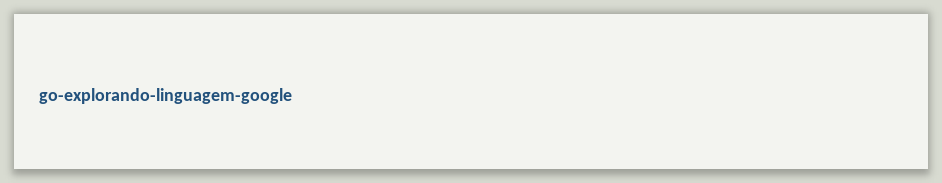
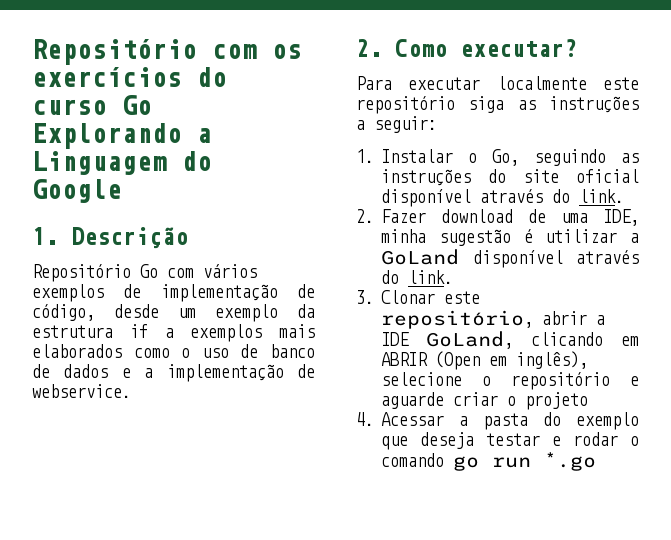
- go-explorando-linguagem-google
+ Repositório com os exercícios do curso Go Explorando a Linguagem do Google
+ 1. Descrição
+ Repositório Go com vários exemplos de implementação de código, desde um exemplo da estrutura if a exemplos mais elaborados como o uso de banco de dados e a implementação de webservice.
+ 2. Como executar?
+ Para executar localmente este repositório siga as instruções a seguir:
+ 1. Instalar o Go, seguindo as instruções do site oficial disponível através do link.
+ 2. Fazer download de uma IDE, minha sugestão é utilizar a GoLand disponível através do link.
+ 3. Clonar este repositório, abrir a IDE GoLand, clicando em ABRIR (Open em inglês), selecione o repositório e aguarde criar o projeto
+ 4. Acessar a pasta do exemplo que deseja testar e rodar o comando go run *.go

